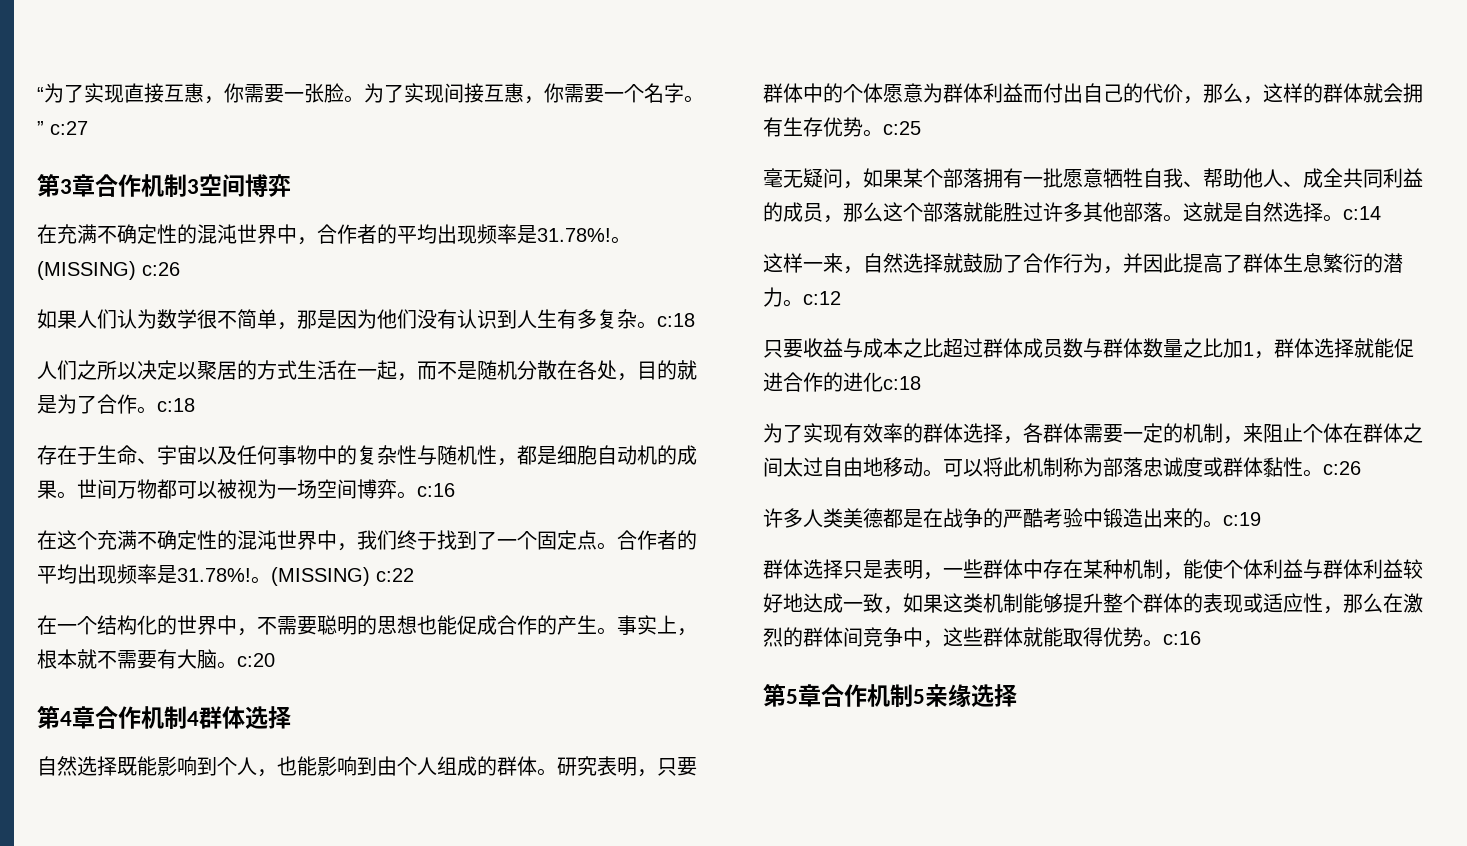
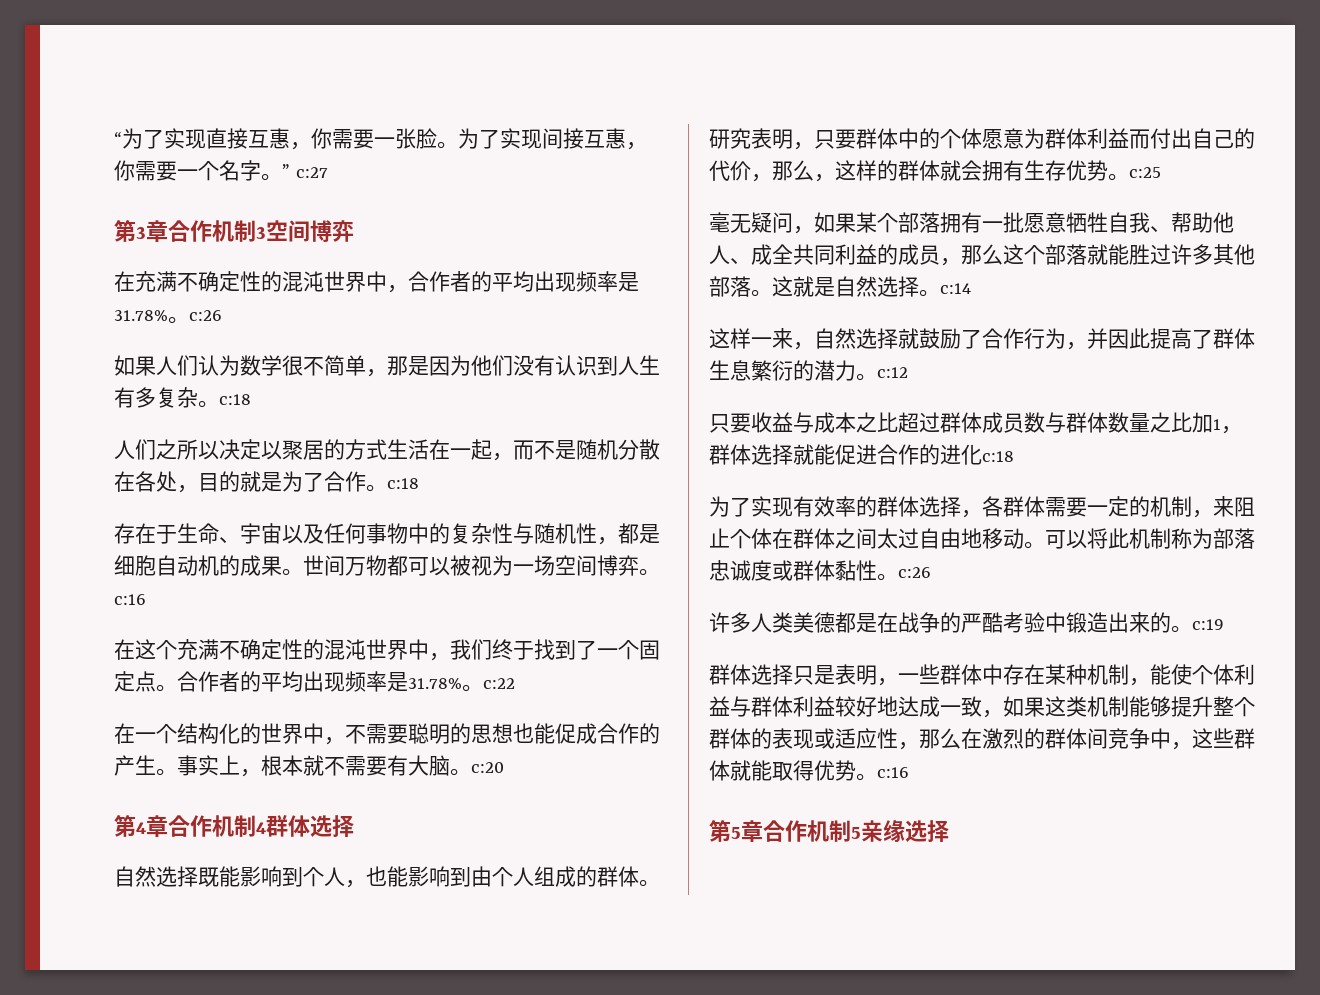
- 在充满不确定性的混沌世界中，合作者的平均出现频率是31.78%!。(MISSING) c:26
+ 在充满不确定性的混沌世界中，合作者的平均出现频率是31.78%。c:26
- 合作者的平均出现频率是31.78%!。(MISSING) c:22
+ 合作者的平均出现频率是31.78%。c:22

